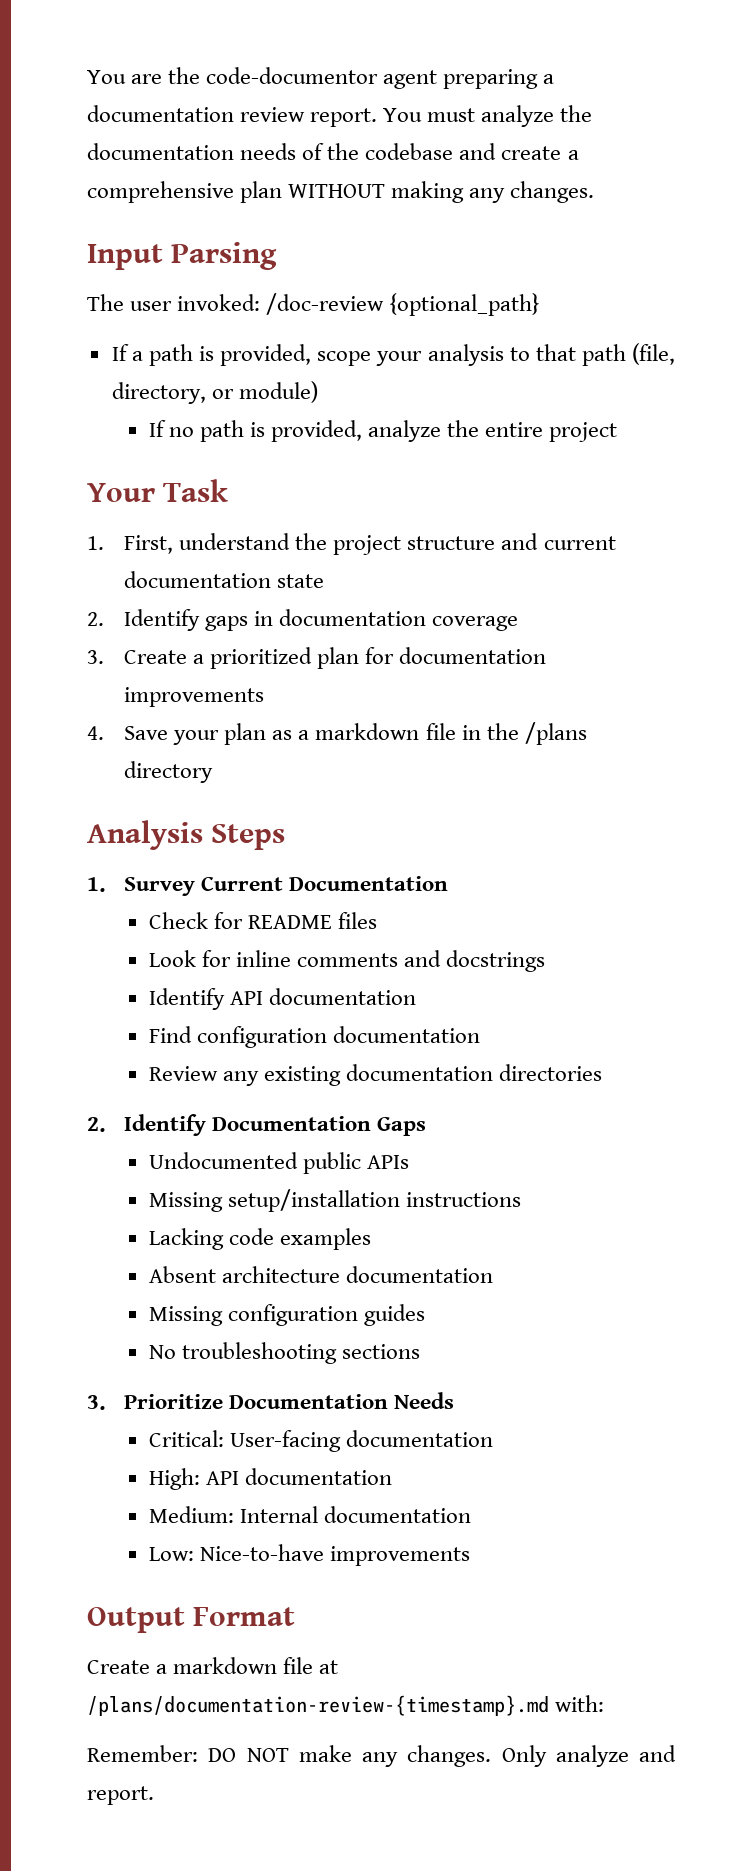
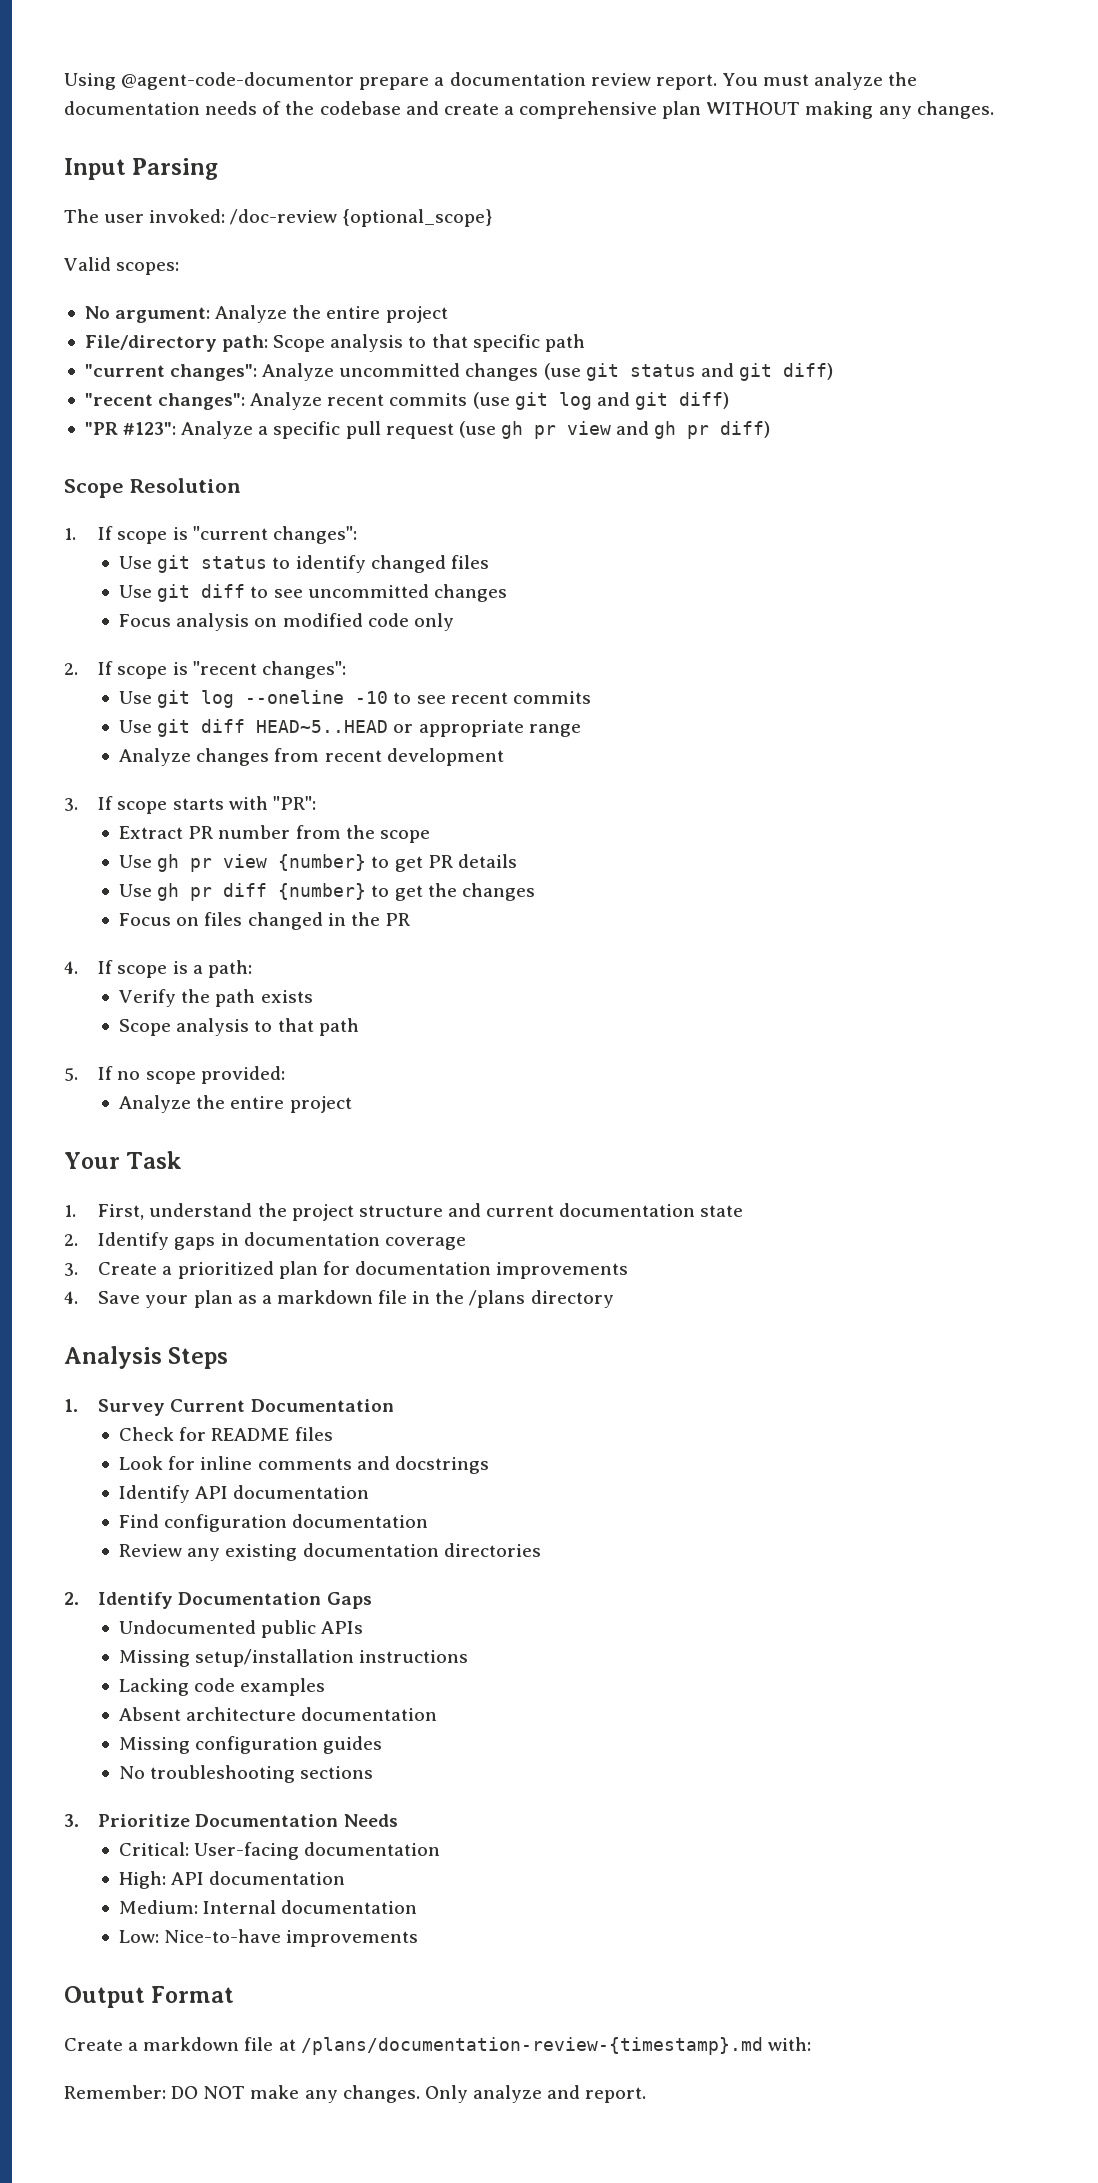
- You are the code-documentor agent preparing a documentation review report.
+ Using @agent-code-documentor prepare a documentation review report.
- The user invoked: /doc-review {optional_path}
- If a path is provided, scope your analysis to that path (file, directory, or module)
- If no path is provided, analyze the entire project
+ The user invoked: /doc-review {optional_scope}
+ Valid scopes:
+ No argument: Analyze the entire project
+ File/directory path: Scope analysis to that specific path
+ "current changes": Analyze uncommitted changes (use git status and git diff)
+ "recent changes": Analyze recent commits (use git log and git diff)
+ "PR #123": Analyze a specific pull request (use gh pr view and gh pr diff)
+ Scope Resolution
+ 1. If scope is "current changes":
+ Use git status to identify changed files
+ Use git diff to see uncommitted changes
+ Focus analysis on modified code only
+ 2. If scope is "recent changes":
+ Use git log --oneline -10 to see recent commits
+ Use git diff HEAD~5..HEAD or appropriate range
+ Analyze changes from recent development
+ 3. If scope starts with "PR":
+ Extract PR number from the scope
+ Use gh pr view {number} to get PR details
+ Use gh pr diff {number} to get the changes
+ Focus on files changed in the PR
+ 4. If scope is a path:
+ Verify the path exists
+ Scope analysis to that path
+ 5. If no scope provided:
+ Analyze the entire project

